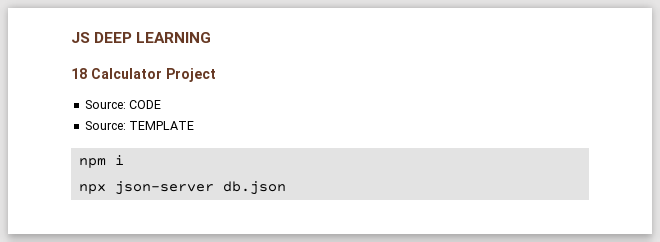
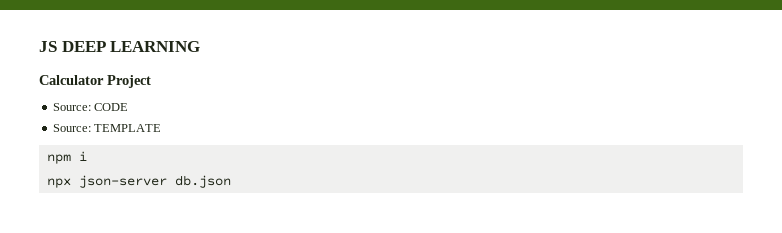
- 18 Calculator Project
+ Calculator Project

